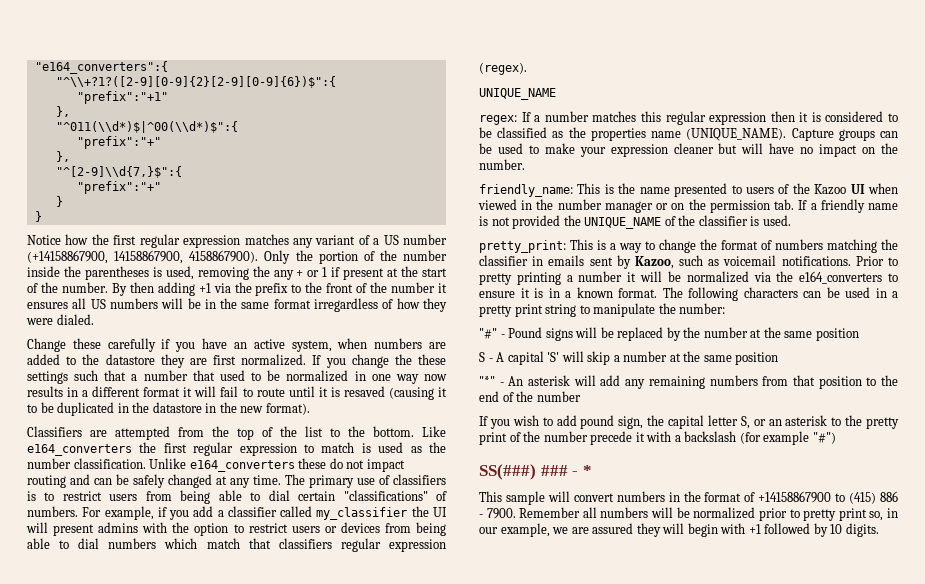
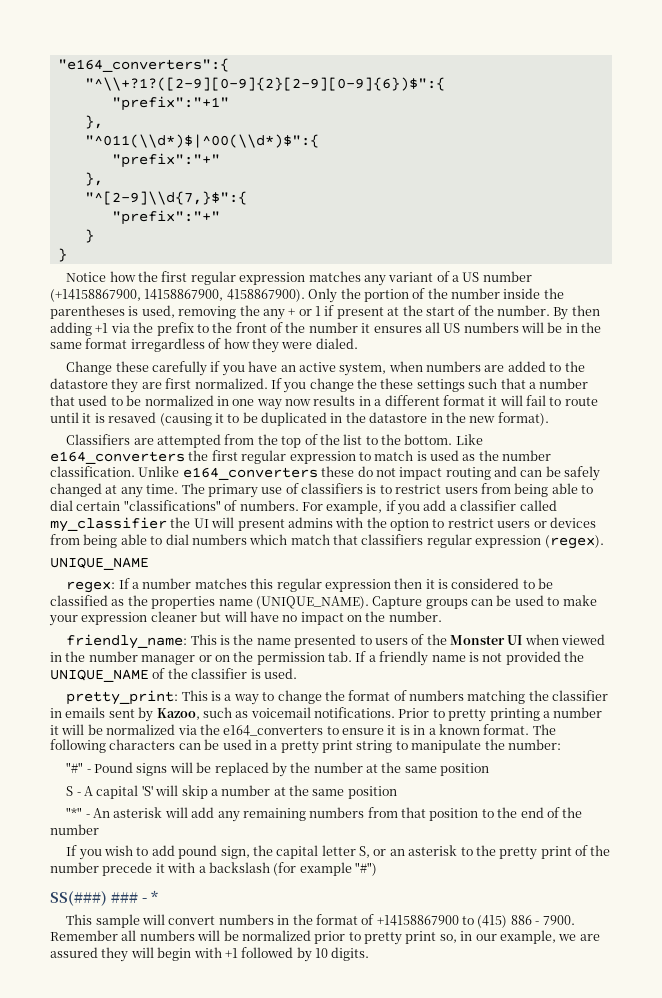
- friendly_name: This is the name presented to users of the Kazoo UI when viewed in the number manager or on the permission tab. If a friendly name is not provided the UNIQUE_NAME of the classifier is used.
+ friendly_name: This is the name presented to users of the Monster UI when viewed in the number manager or on the permission tab. If a friendly name is not provided the UNIQUE_NAME of the classifier is used.

